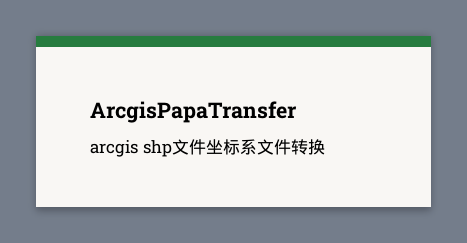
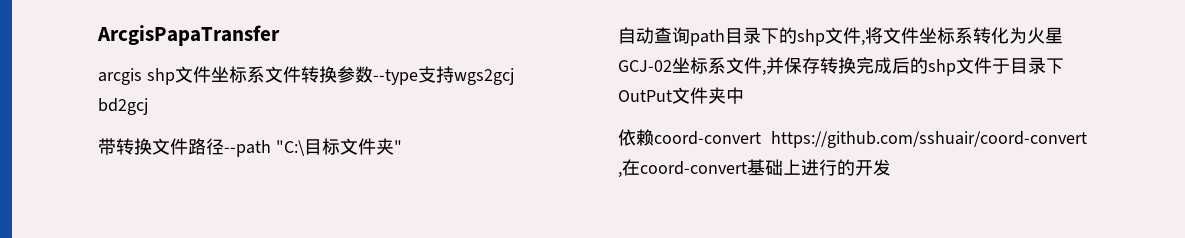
- arcgis shp文件坐标系文件转换
+ arcgis shp文件坐标系文件转换参数--type支持wgs2gcj bd2gcj
+ 带转换文件路径--path "C:\目标文件夹"
+ 自动查询path目录下的shp文件,将文件坐标系转化为火星GCJ-02坐标系文件,并保存转换完成后的shp文件于目录下OutPut文件夹中
+ 依赖coord-convert https://github.com/sshuair/coord-convert ,在coord-convert基础上进行的开发

